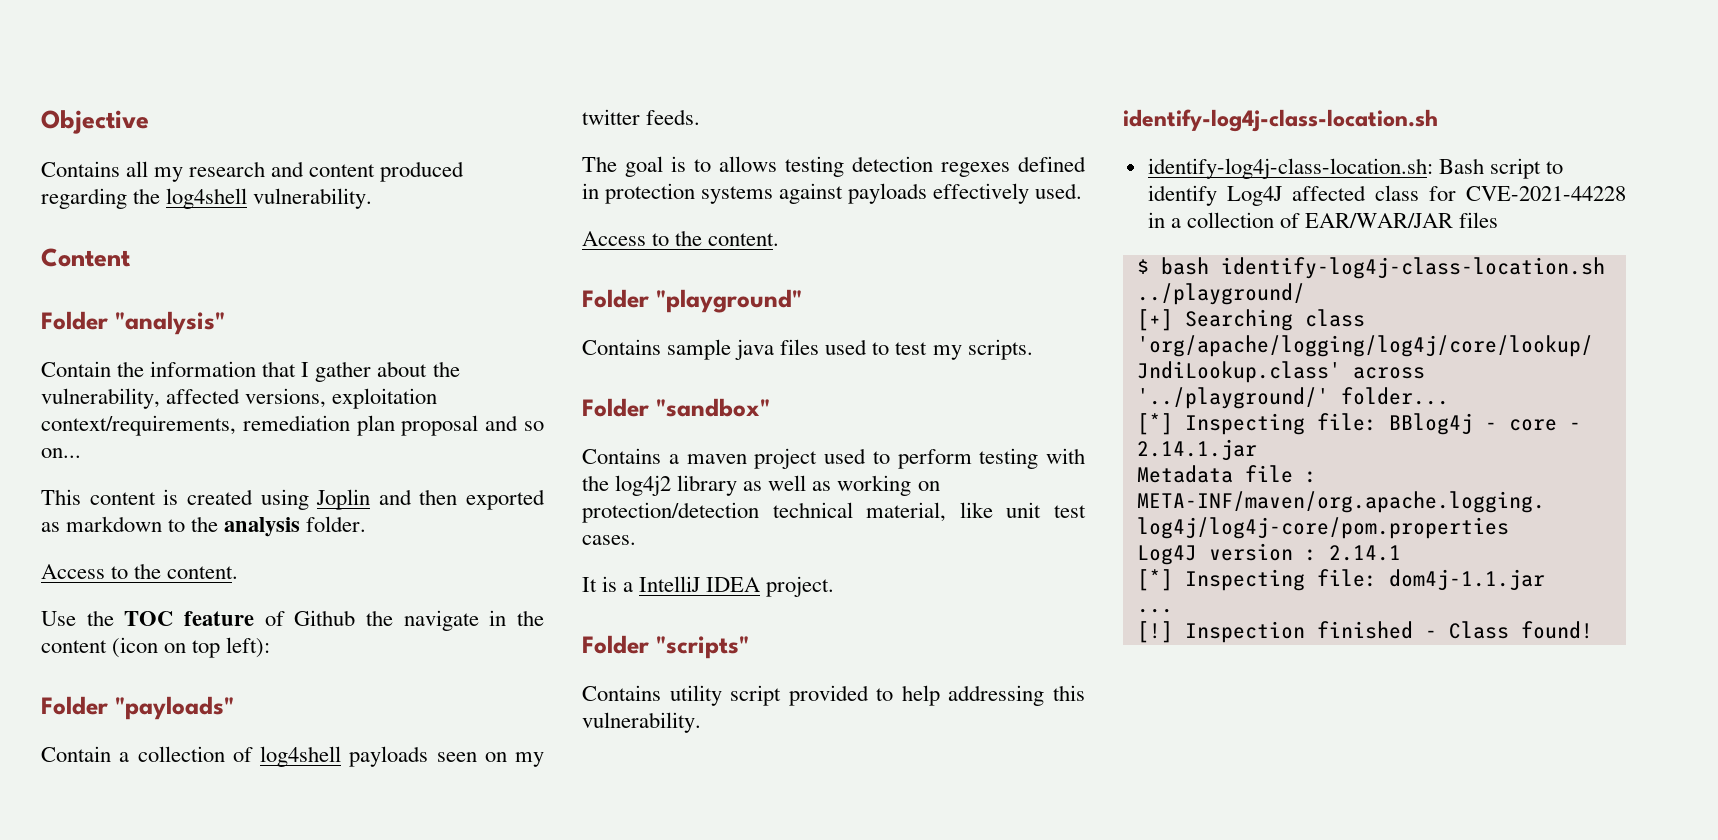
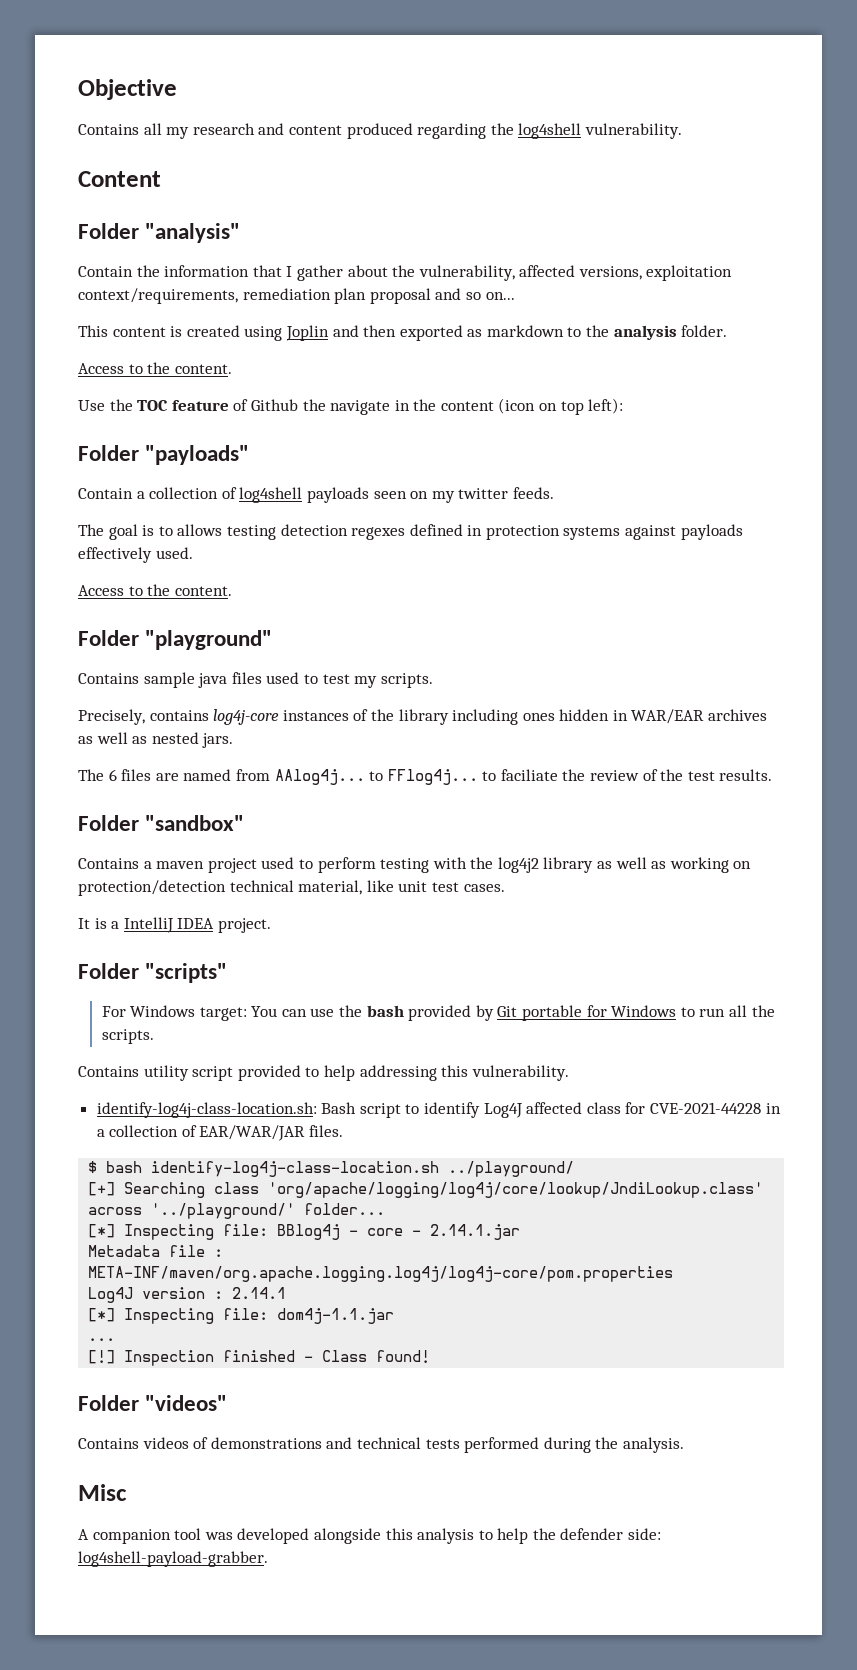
+ Precisely, contains log4j-core instances of the library including ones hidden in WAR/EAR archives as well as nested jars.
+ The 6 files are named from AAlog4j... to FFlog4j... to faciliate the review of the test results.
+ For Windows target: You can use the bash provided by Git portable for Windows to run all the scripts.
  Contains utility script provided to help addressing this vulnerability.
- identify-log4j-class-location.sh
- identify-log4j-class-location.sh: Bash script to identify Log4J affected class for CVE-2021-44228 in a collection of EAR/WAR/JAR files
+ identify-log4j-class-location.sh: Bash script to identify Log4J affected class for CVE-2021-44228 in a collection of EAR/WAR/JAR files.
+ Folder "videos"
+ Contains videos of demonstrations and technical tests performed during the analysis.
+ Misc
+ A companion tool was developed alongside this analysis to help the defender side: log4shell-payload-grabber.

